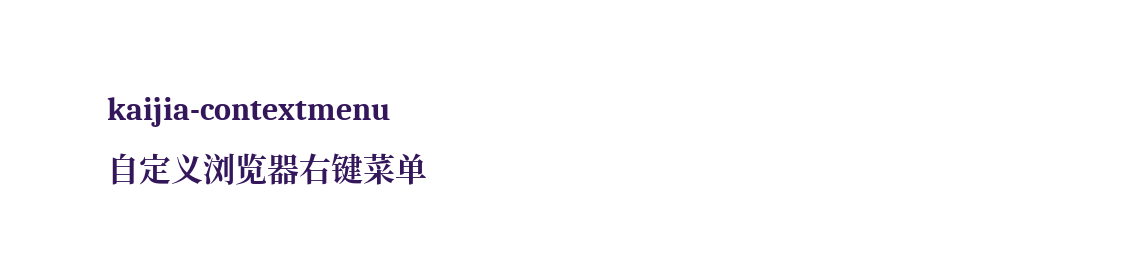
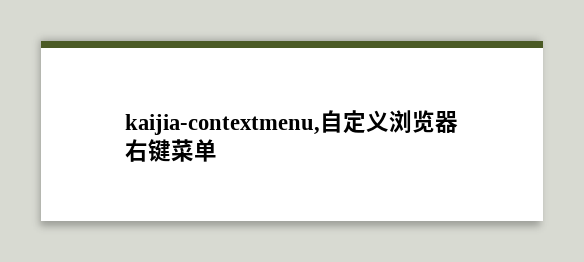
- kaijia-contextmenu
- 自定义浏览器右键菜单
+ kaijia-contextmenu,自定义浏览器右键菜单

